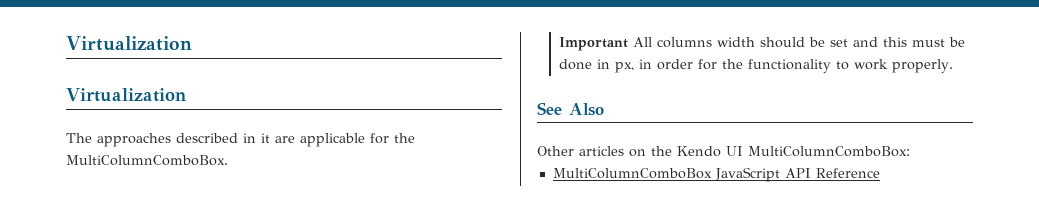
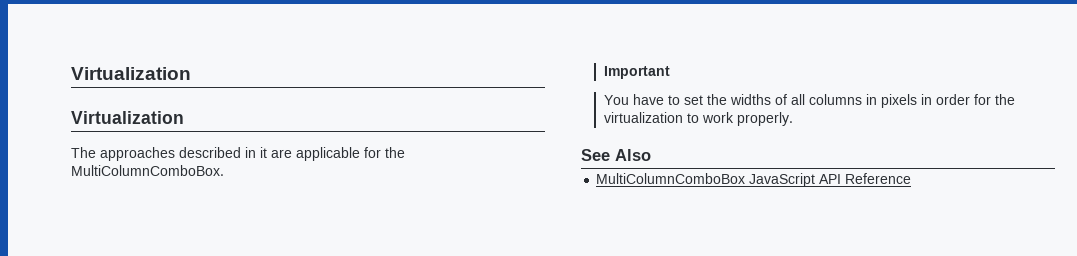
- Important All columns width should be set and this must be done in px, in order for the functionality to work properly.
+ Important
+ You have to set the widths of all columns in pixels in order for the virtualization to work properly.
- Other articles on the Kendo UI MultiColumnComboBox:

